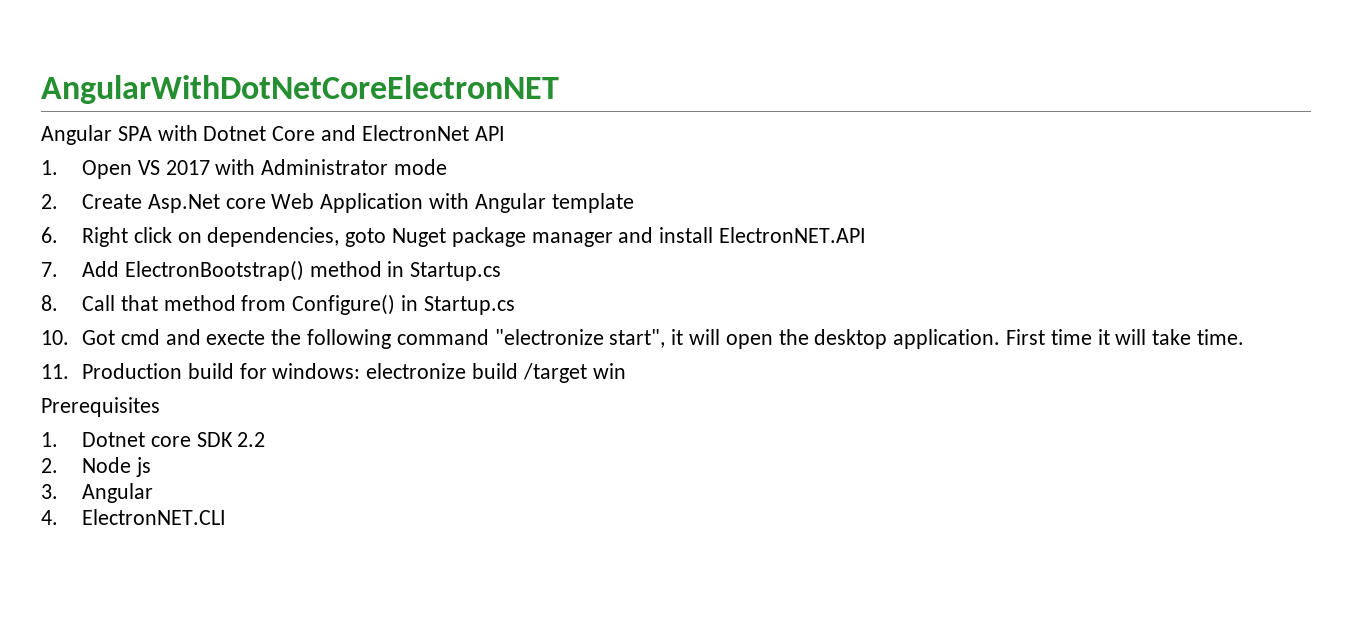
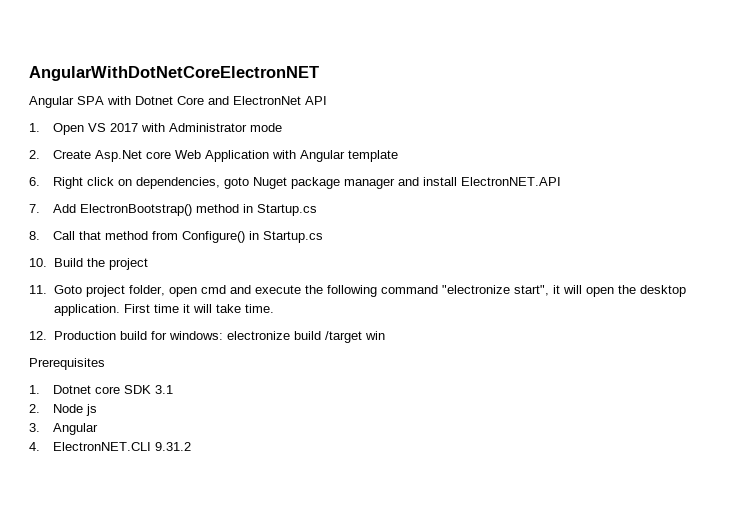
- 10. Got cmd and execte the following command "electronize start", it will open the desktop application.
+ 10. Build the project
+ 11. Goto project folder, open cmd and execute the following command "electronize start", it will open the desktop application.
- 11. Production build for windows: electronize build /target win
+ 12. Production build for windows: electronize build /target win
- 1. Dotnet core SDK 2.2
+ 1. Dotnet core SDK 3.1
- 4. ElectronNET.CLI
+ 4. ElectronNET.CLI 9.31.2

